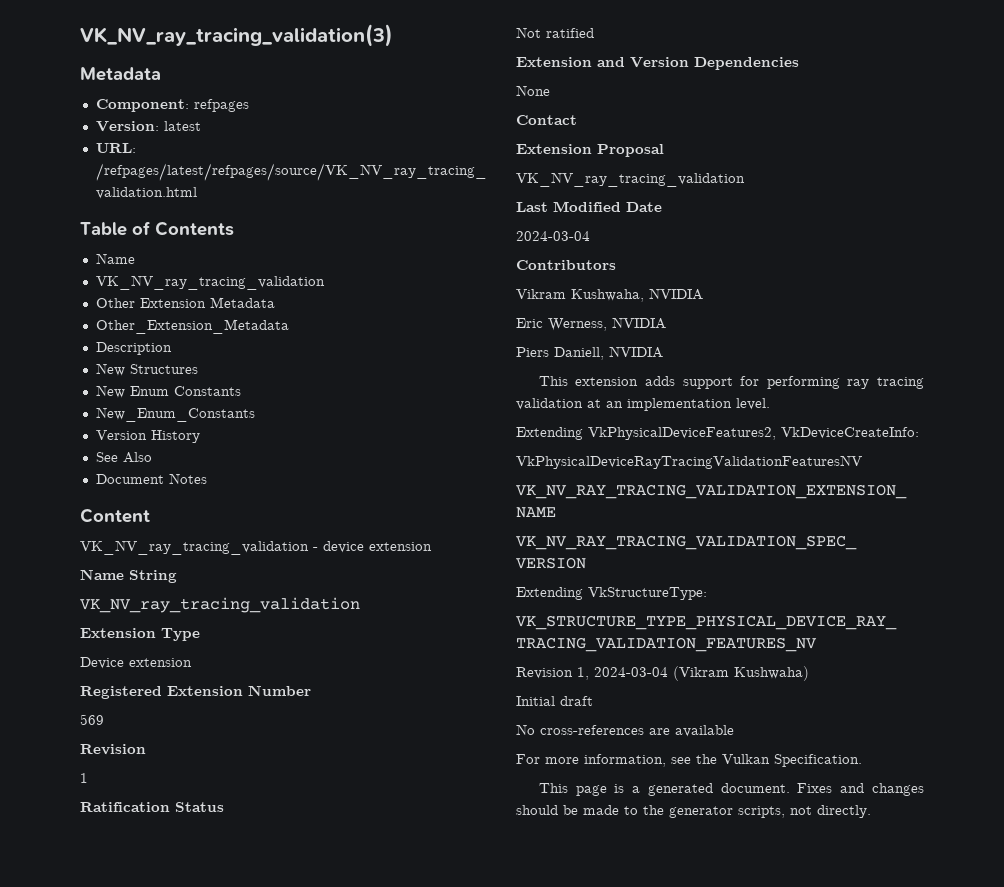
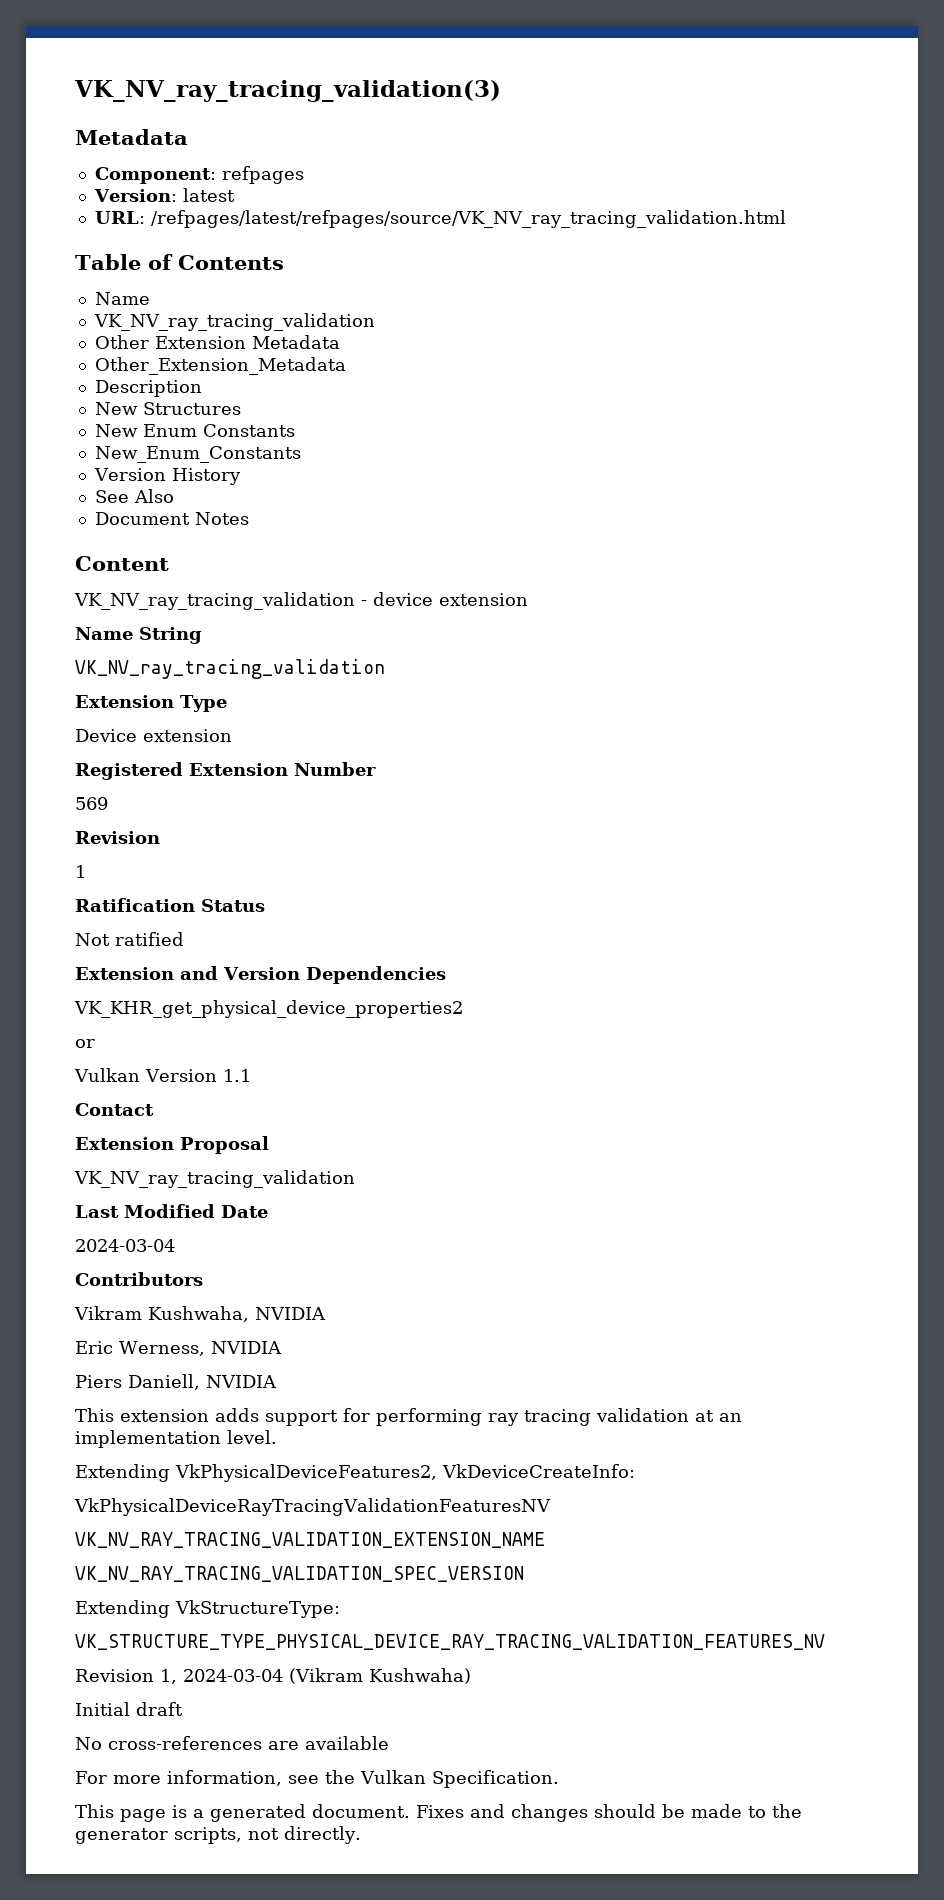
- None
+ VK_KHR_get_physical_device_properties2
+ or
+ Vulkan Version 1.1

